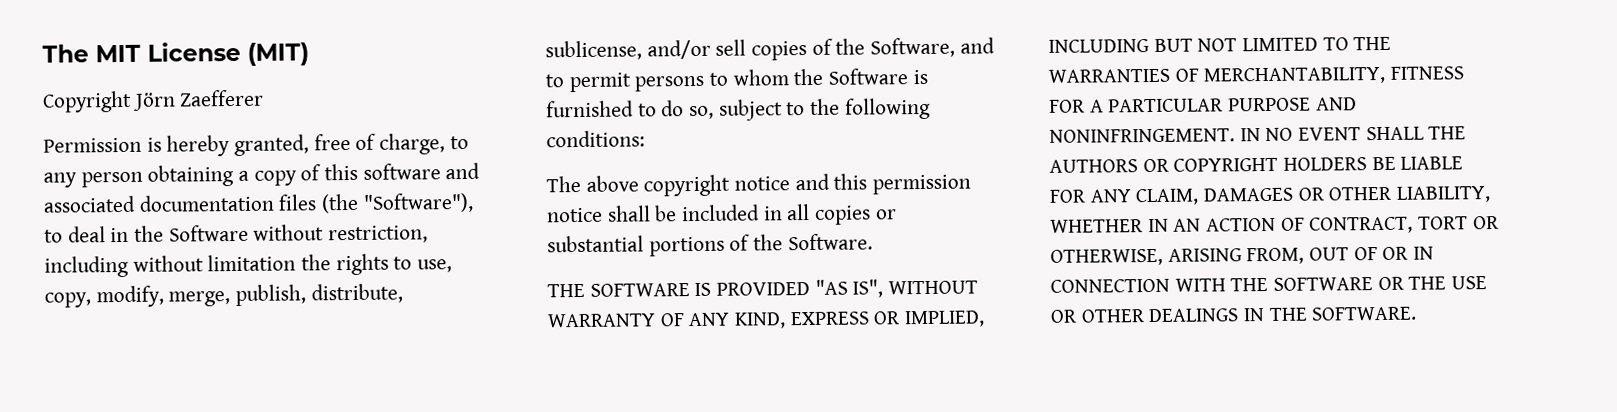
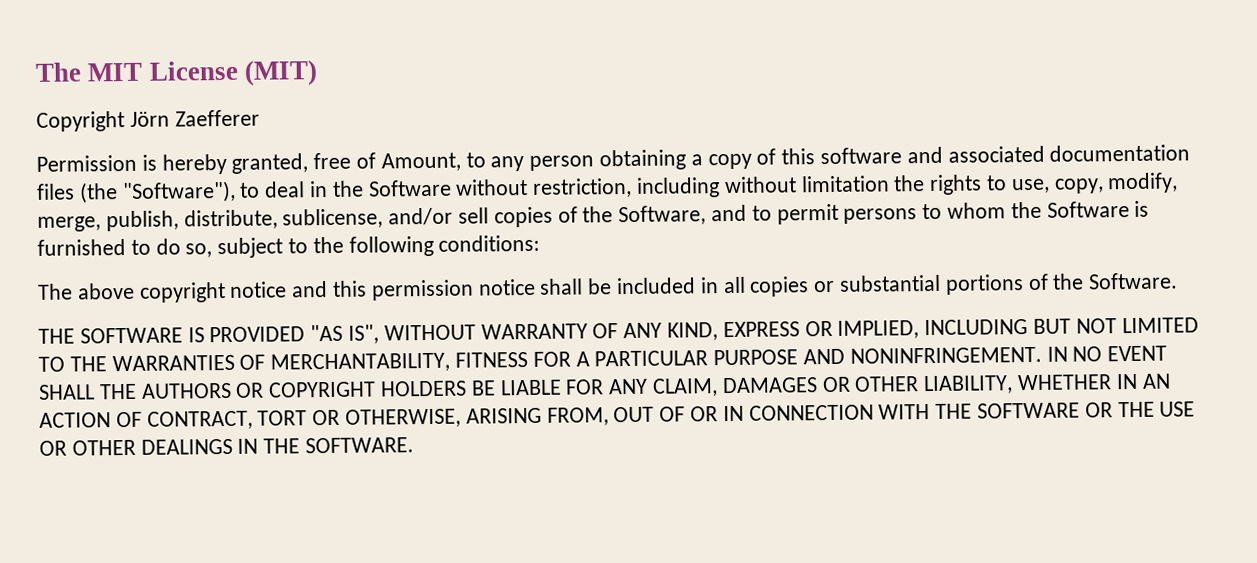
- Permission is hereby granted, free of charge, to any person obtaining a copy of this software and associated documentation files (the "Software"), to deal in the Software without restriction, including without limitation the rights to use, copy, modify, merge, publish, distribute, sublicense, and/or sell copies of the Software, and to permit persons to whom the Software is furnished to do so, subject to the following conditions:
+ Permission is hereby granted, free of Amount, to any person obtaining a copy of this software and associated documentation files (the "Software"), to deal in the Software without restriction, including without limitation the rights to use, copy, modify, merge, publish, distribute, sublicense, and/or sell copies of the Software, and to permit persons to whom the Software is furnished to do so, subject to the following conditions:

